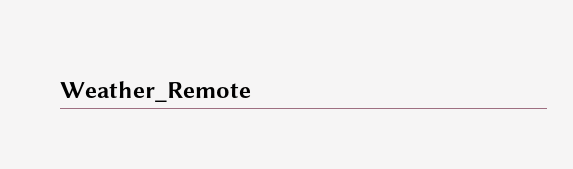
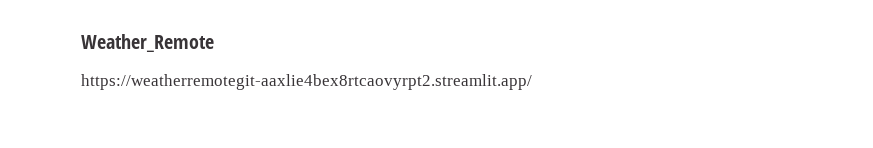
+ https://weatherremotegit-aaxlie4bex8rtcaovyrpt2.streamlit.app/

